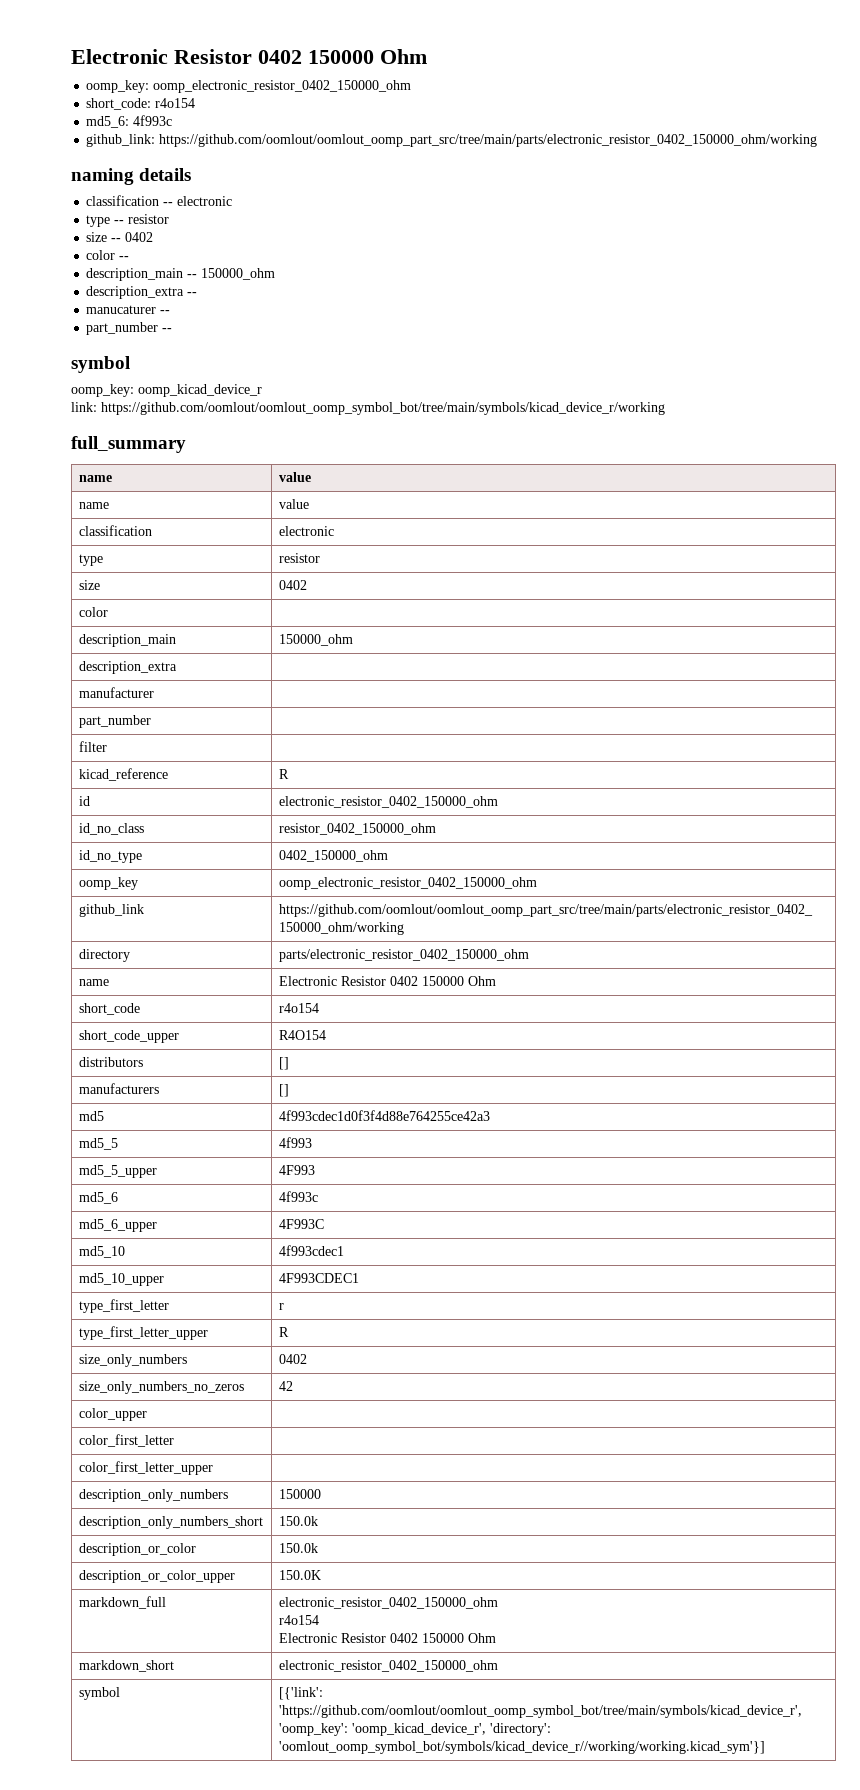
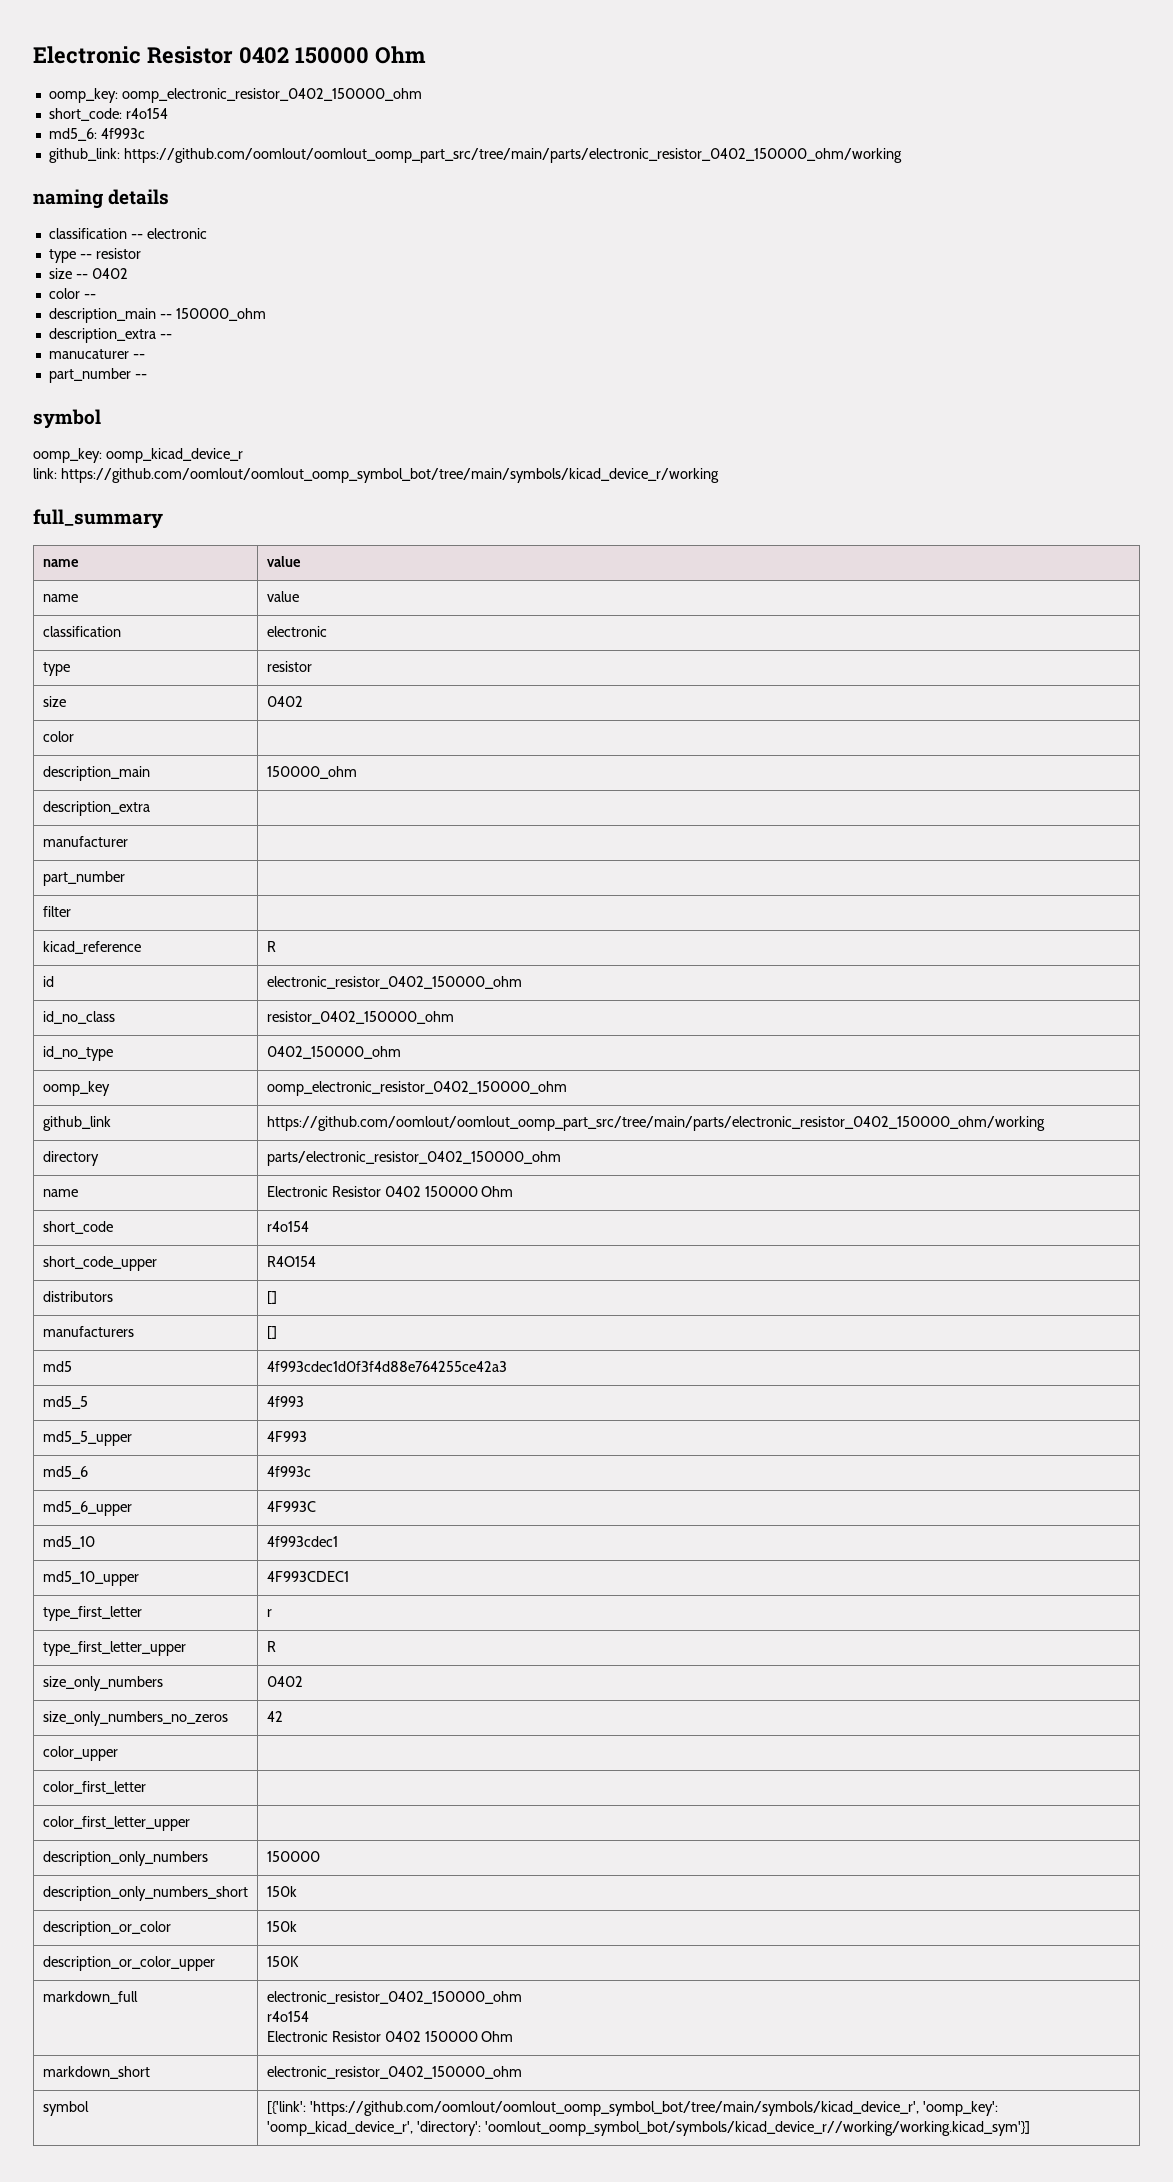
- description_only_numbers_short | 150.0k
+ description_only_numbers_short | 150k
- description_or_color | 150.0k
+ description_or_color | 150k
- description_or_color_upper | 150.0K
+ description_or_color_upper | 150K

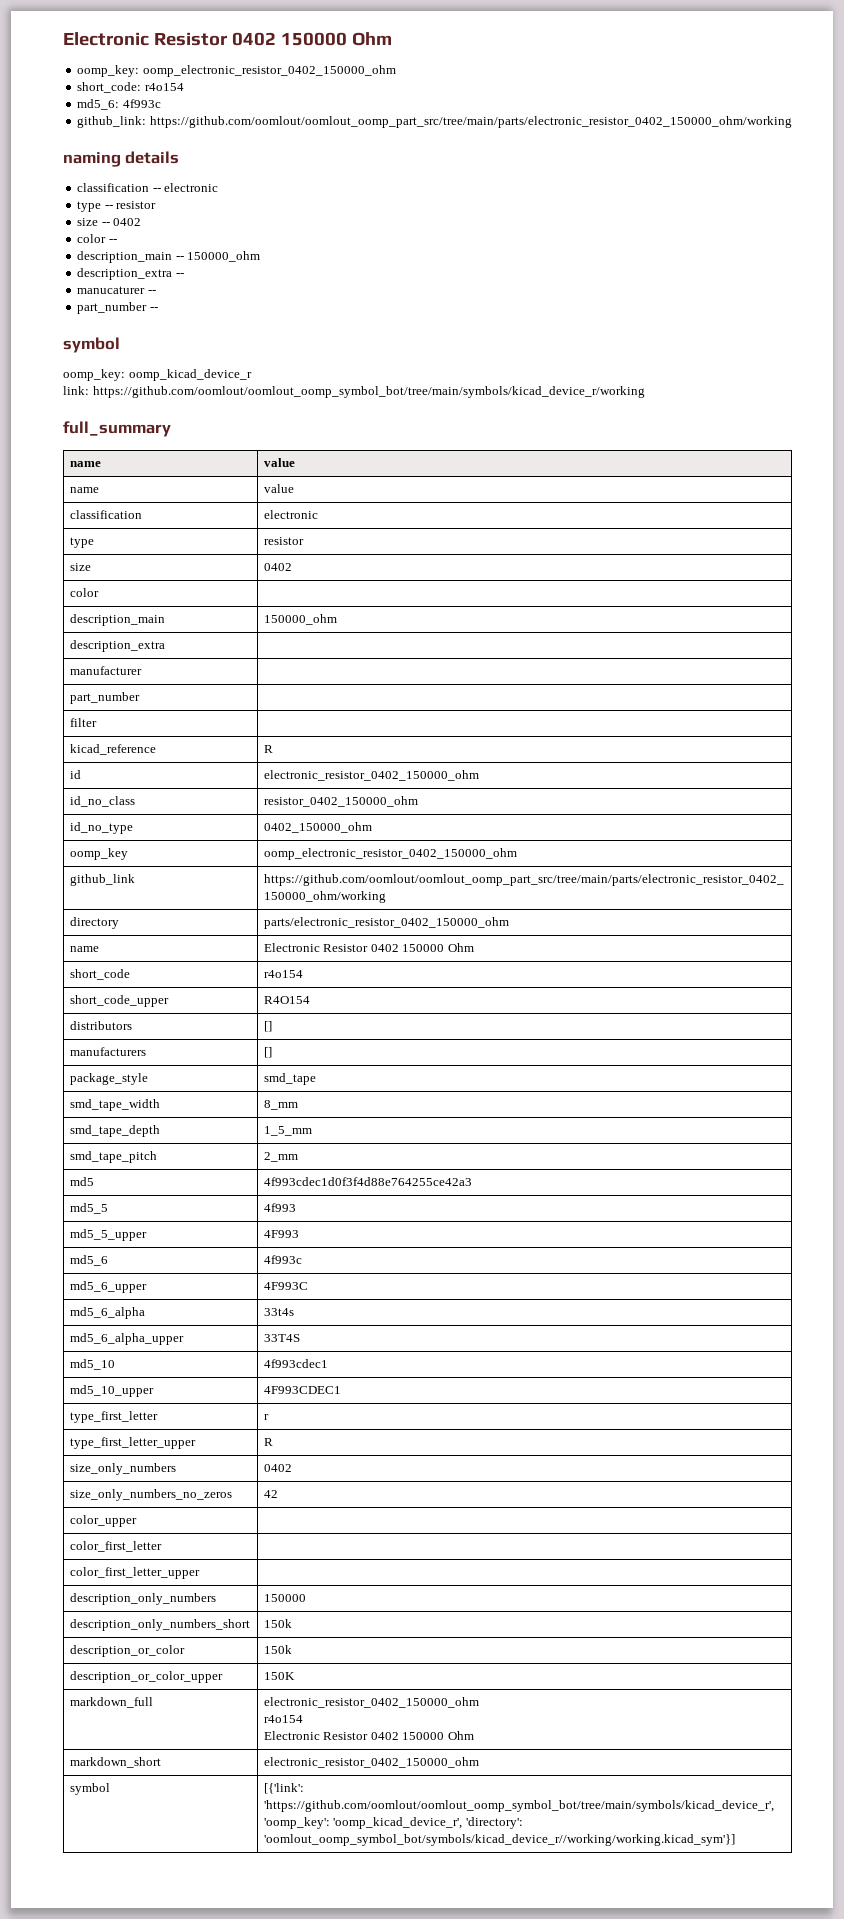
+ package_style | smd_tape
+ smd_tape_width | 8_mm
+ smd_tape_depth | 1_5_mm
+ smd_tape_pitch | 2_mm
+ md5_6_alpha | 33t4s
+ md5_6_alpha_upper | 33T4S

